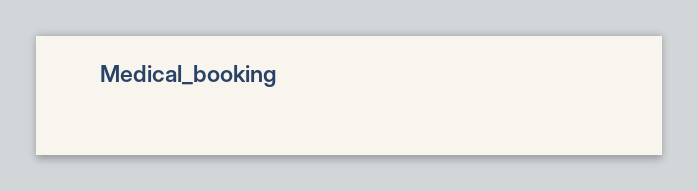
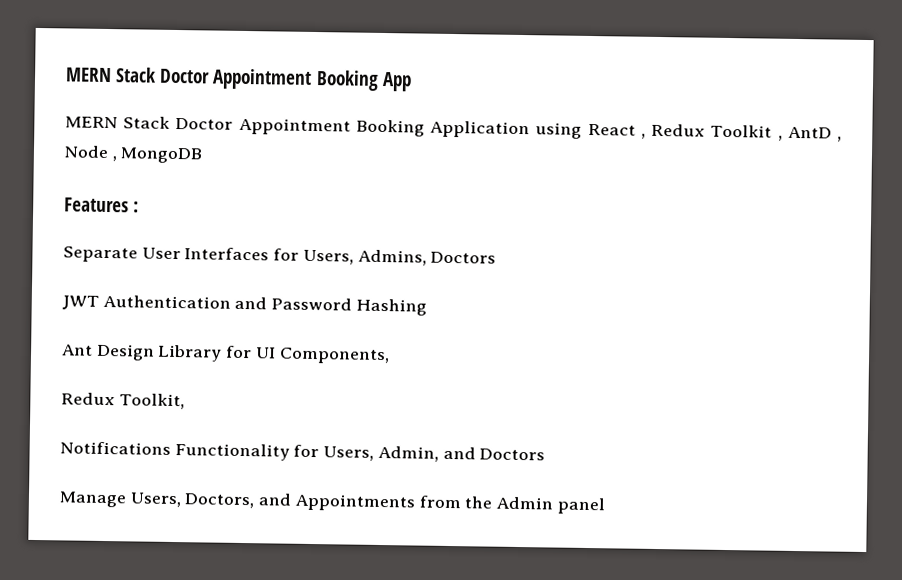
- Medical_booking
+ MERN Stack Doctor Appointment Booking App
+ MERN Stack Doctor Appointment Booking Application using React , Redux Toolkit , AntD , Node , MongoDB
+ Features :
+ Separate User Interfaces for Users, Admins, Doctors
+ JWT Authentication and Password Hashing
+ Ant Design Library for UI Components,
+ Redux Toolkit,
+ Notifications Functionality for Users, Admin, and Doctors
+ Manage Users, Doctors, and Appointments from the Admin panel

